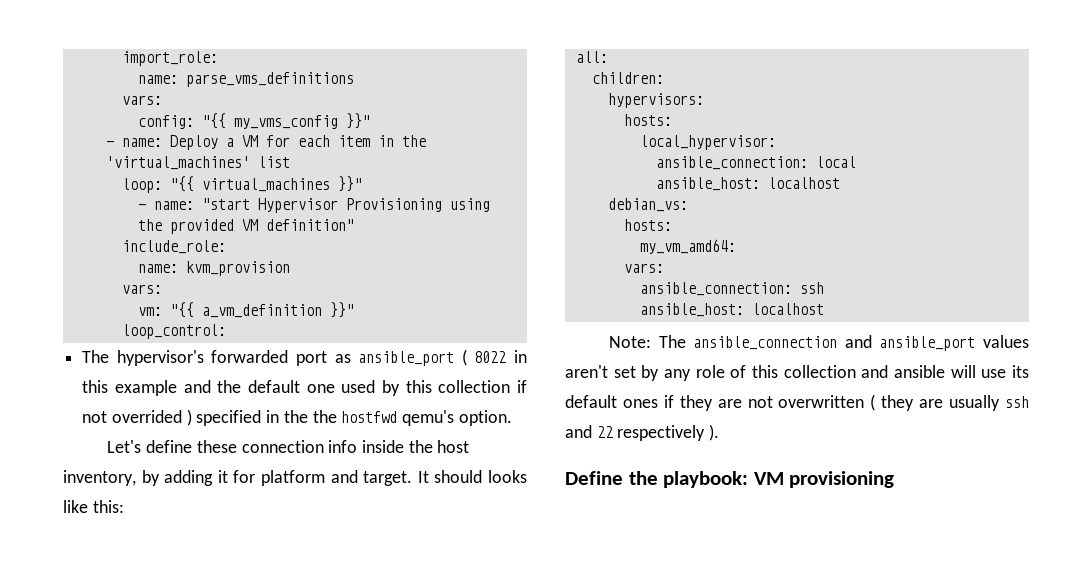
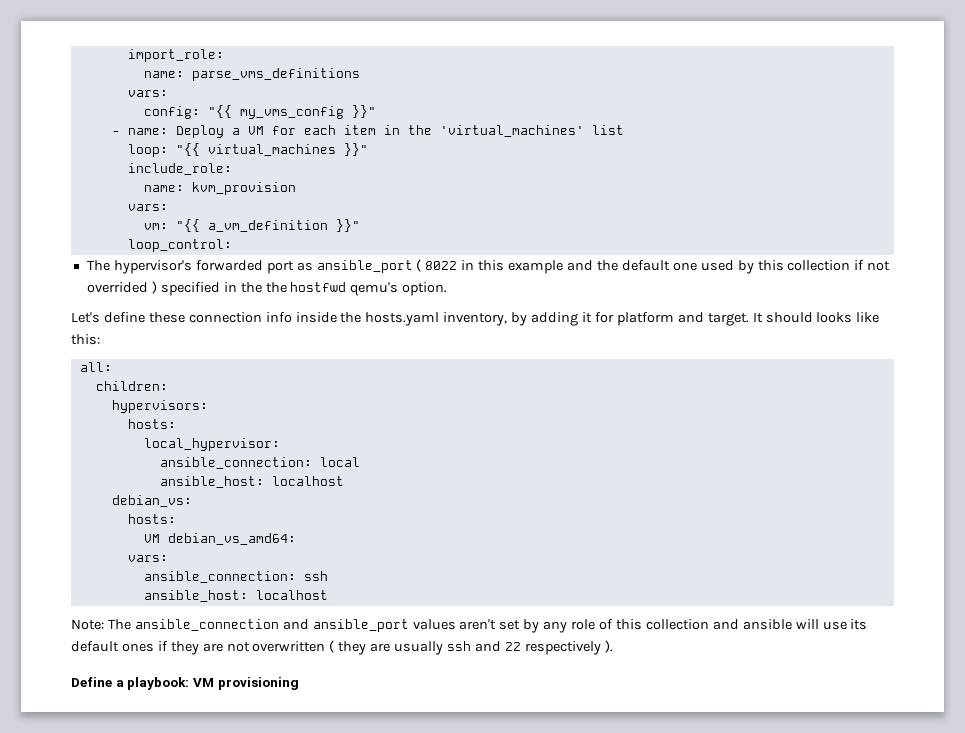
- - name: "start Hypervisor Provisioning using the provided VM definition"
- Let's define these connection info inside the host inventory, by adding it for platform and target.
+ Let's define these connection info inside the hosts.yaml inventory, by adding it for platform and target.
- my_vm_amd64:
+ VM debian_vs_amd64:
- Define the playbook: VM provisioning
+ Define a playbook: VM provisioning

